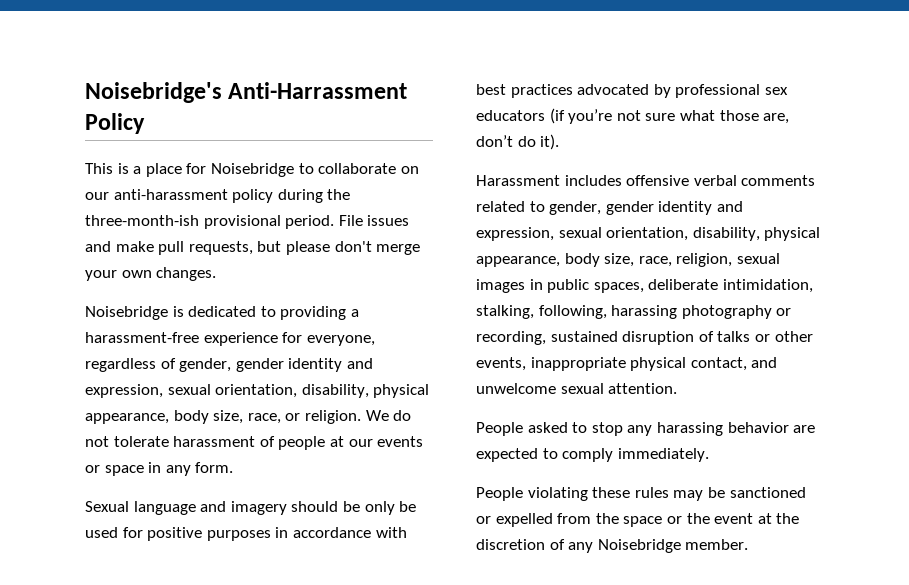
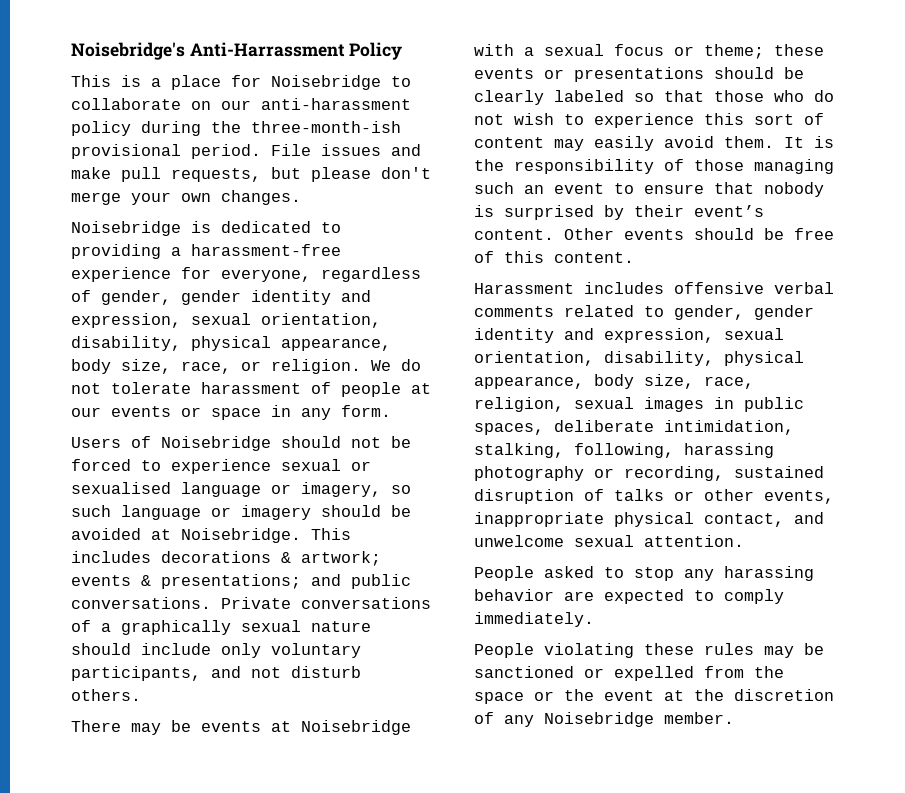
- Sexual language and imagery should be only be used for positive purposes in accordance with best practices advocated by professional sex educators (if you’re not sure what those are, don’t do it).
+ Users of Noisebridge should not be forced to experience sexual or sexualised language or imagery, so such language or imagery should be avoided at Noisebridge. This includes decorations & artwork; events & presentations; and public conversations. Private conversations of a graphically sexual nature should include only voluntary participants, and not disturb others.
+ There may be events at Noisebridge with a sexual focus or theme; these events or presentations should be clearly labeled so that those who do not wish to experience this sort of content may easily avoid them. It is the responsibility of those managing such an event to ensure that nobody is surprised by their event’s content. Other events should be free of this content.

